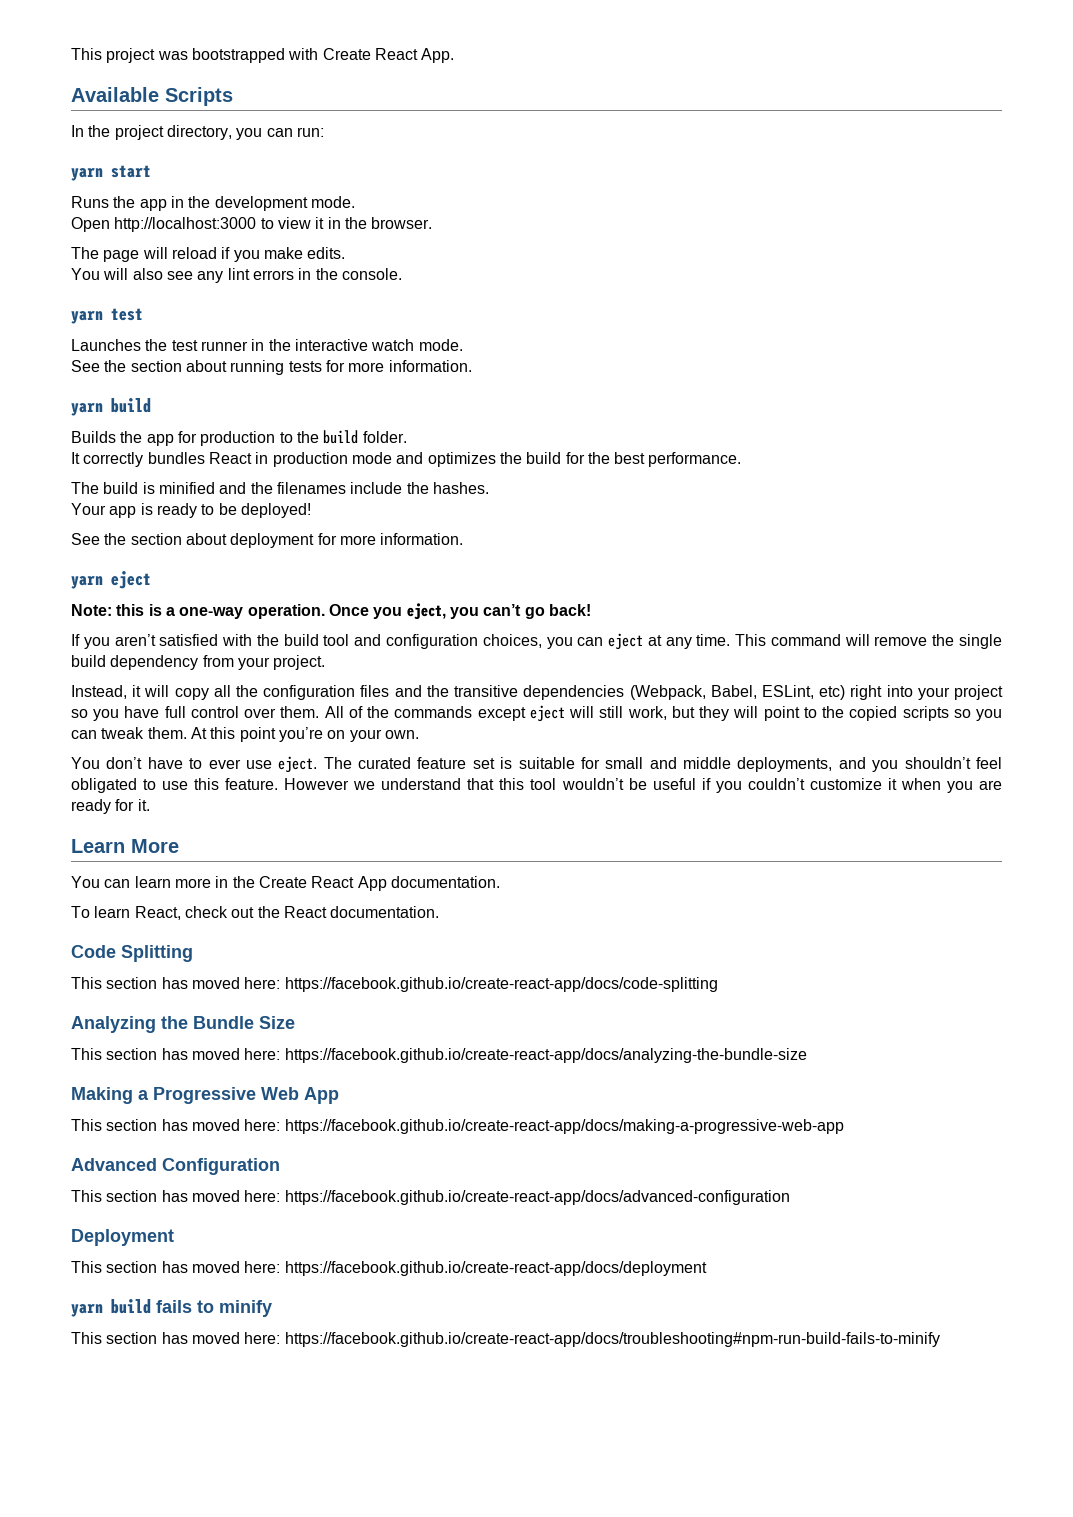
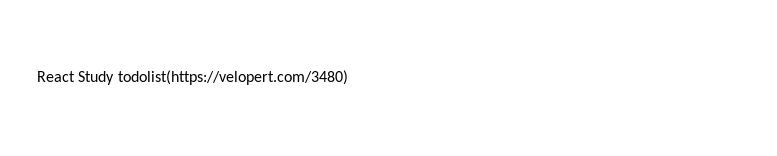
- This project was bootstrapped with Create React App.
- Available Scripts
- In the project directory, you can run:
- yarn start
- Runs the app in the development mode.
- Open http://localhost:3000 to view it in the browser.
- The page will reload if you make edits.
- You will also see any lint errors in the console.
- yarn test
- Launches the test runner in the interactive watch mode.
- See the section about running tests for more information.
- yarn build
- Builds the app for production to the build folder.
- It correctly bundles React in production mode and optimizes the build for the best performance.
- The build is minified and the filenames include the hashes.
- Your app is ready to be deployed!
- See the section about deployment for more information.
- yarn eject
- Note: this is a one-way operation. Once you eject, you can’t go back!
- If you aren’t satisfied with the build tool and configuration choices, you can eject at any time. This command will remove the single build dependency from your project.
- Instead, it will copy all the configuration files and the transitive dependencies (Webpack, Babel, ESLint, etc) right into your project so you have full control over them. All of the commands except eject will still work, but they will point to the copied scripts so you can tweak them. At this point you’re on your own.
- You don’t have to ever use eject. The curated feature set is suitable for small and middle deployments, and you shouldn’t feel obligated to use this feature. However we understand that this tool wouldn’t be useful if you couldn’t customize it when you are ready for it.
- Learn More
- You can learn more in the Create React App documentation.
- To learn React, check out the React documentation.
- Code Splitting
- This section has moved here: https://facebook.github.io/create-react-app/docs/code-splitting
- Analyzing the Bundle Size
- This section has moved here: https://facebook.github.io/create-react-app/docs/analyzing-the-bundle-size
- Making a Progressive Web App
- This section has moved here: https://facebook.github.io/create-react-app/docs/making-a-progressive-web-app
- Advanced Configuration
- This section has moved here: https://facebook.github.io/create-react-app/docs/advanced-configuration
- Deployment
- This section has moved here: https://facebook.github.io/create-react-app/docs/deployment
- yarn build fails to minify
- This section has moved here: https://facebook.github.io/create-react-app/docs/troubleshooting#npm-run-build-fails-to-minify
+ React Study todolist(https://velopert.com/3480)

